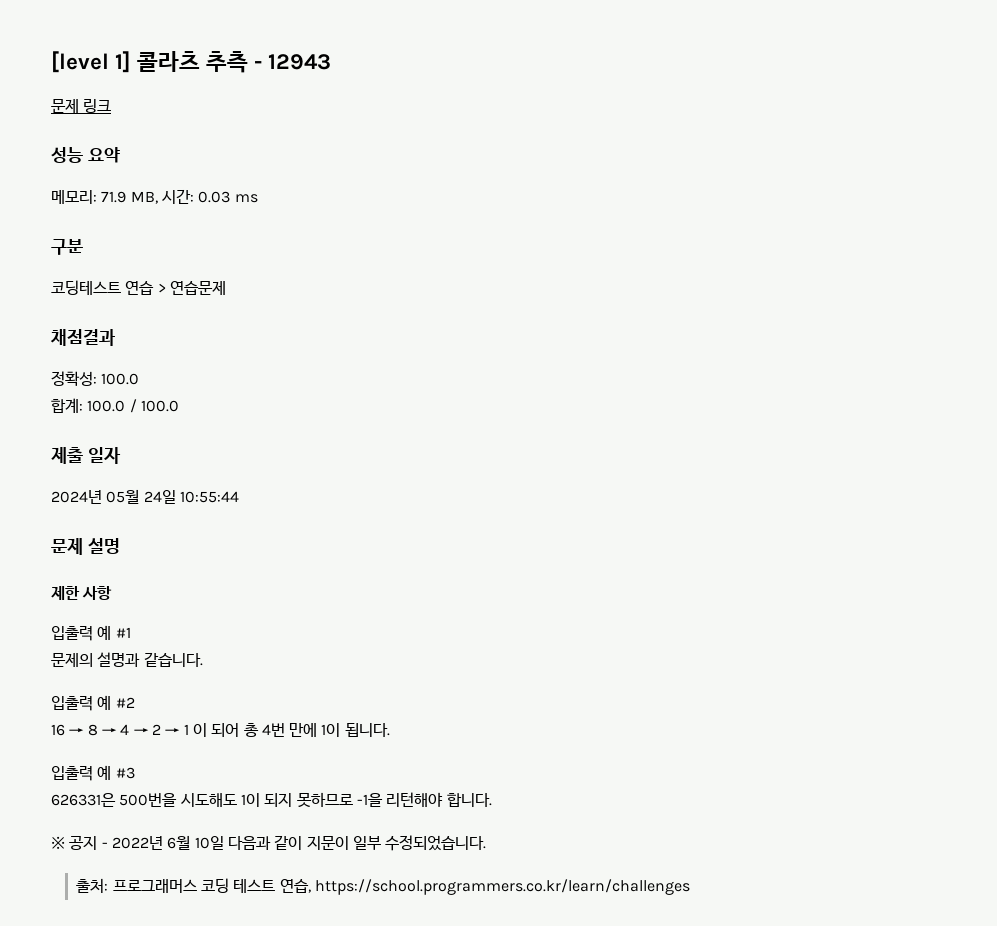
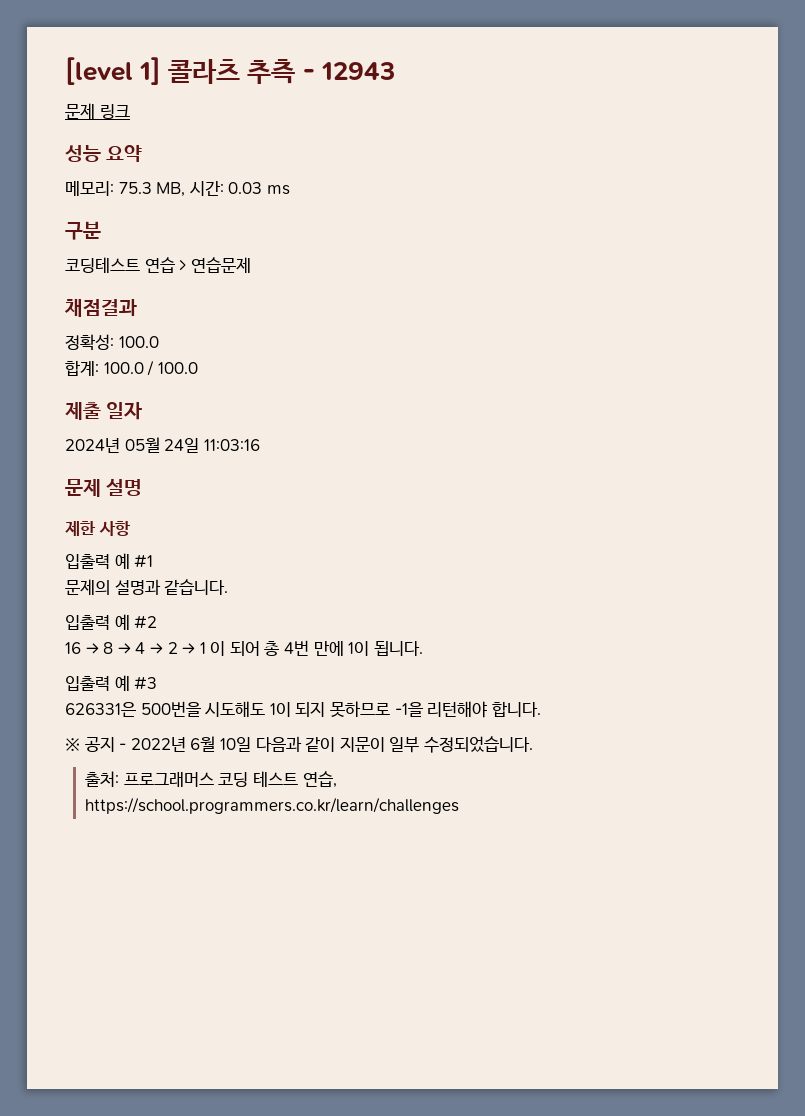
- 메모리: 71.9 MB, 시간: 0.03 ms
+ 메모리: 75.3 MB, 시간: 0.03 ms
- 2024년 05월 24일 10:55:44
+ 2024년 05월 24일 11:03:16

